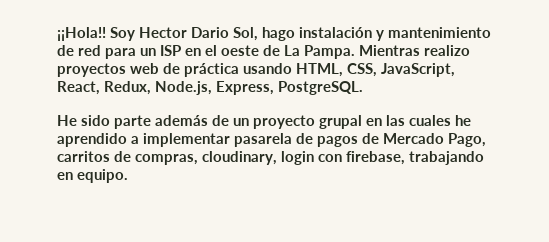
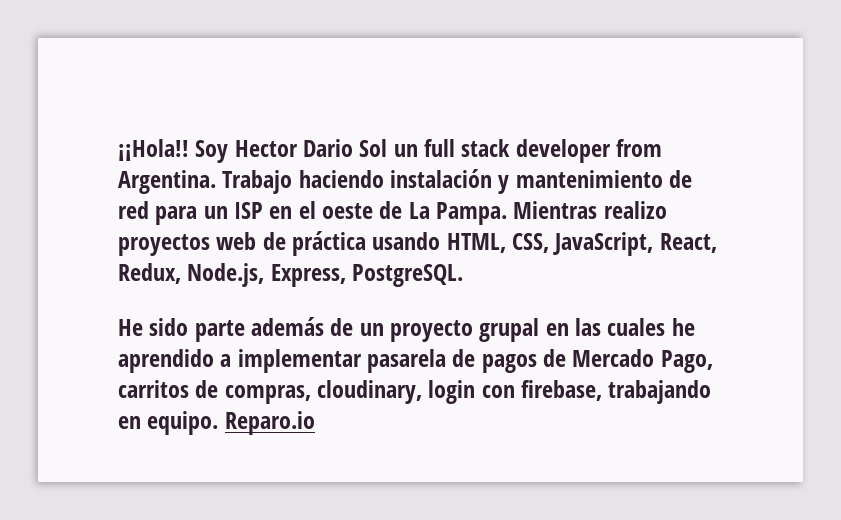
- Soy Hector Dario Sol, hago instalación y mantenimiento de red para un ISP en el oeste de La Pampa.
+ Soy Hector Dario Sol un full stack developer from Argentina. Trabajo haciendo instalación y mantenimiento de red para un ISP en el oeste de La Pampa.
+ Reparo.io

